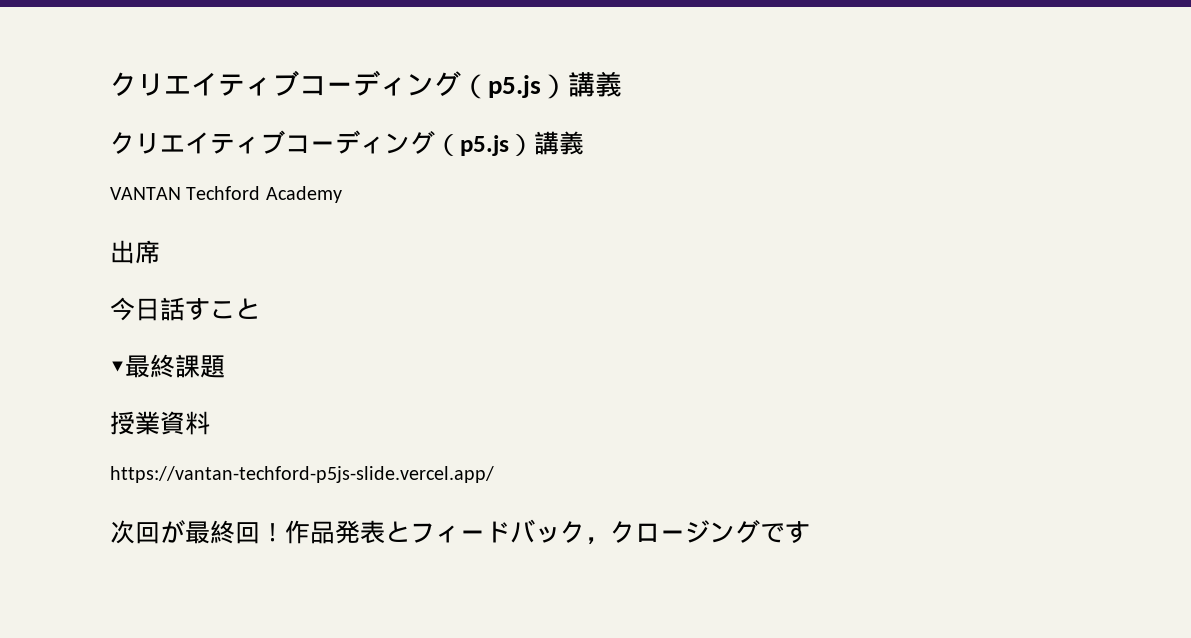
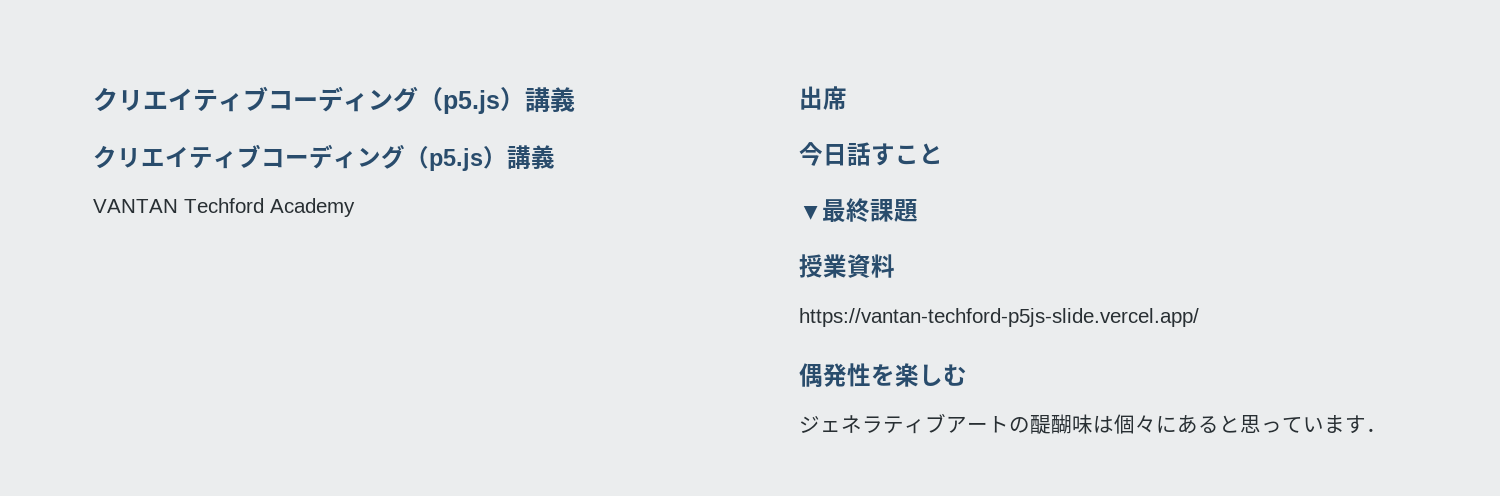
- 次回が最終回！作品発表とフィードバック，クロージングです
+ 偶発性を楽しむ
+ ジェネラティブアートの醍醐味は個々にあると思っています．

